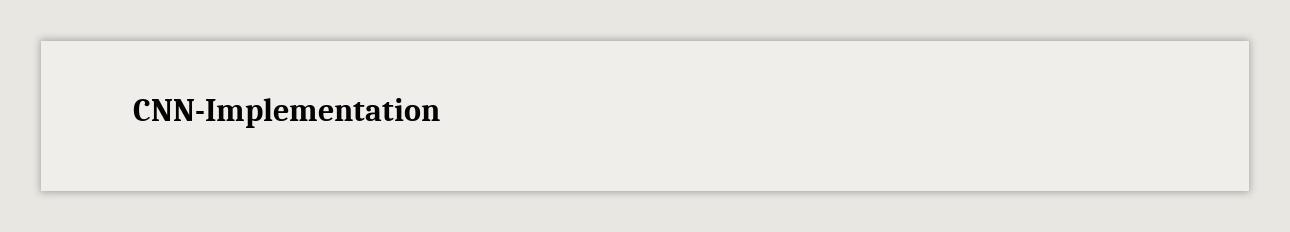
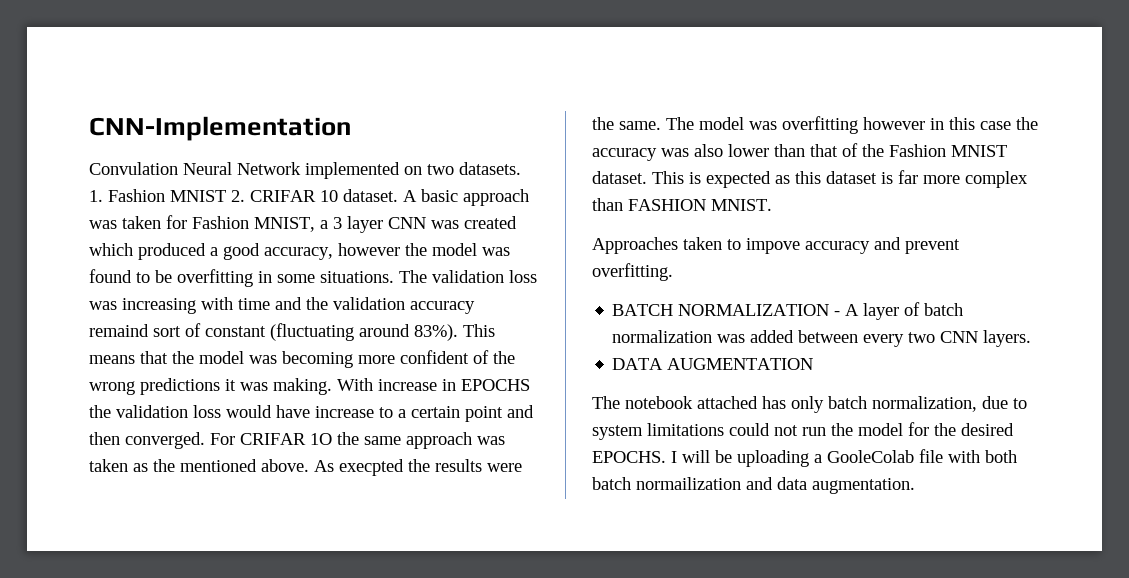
+ Convulation Neural Network implemented on two datasets. 1. Fashion MNIST 2. CRIFAR 10 dataset. A basic approach was taken for Fashion MNIST, a 3 layer CNN was created which produced a good accuracy, however the model was found to be overfitting in some situations. The validation loss was increasing with time and the validation accuracy remaind sort of constant (fluctuating around 83%). This means that the model was becoming more confident of the wrong predictions it was making. With increase in EPOCHS the validation loss would have increase to a certain point and then converged. For CRIFAR 1O the same approach was taken as the mentioned above. As execpted the results were the same. The model was overfitting however in this case the accuracy was also lower than that of the Fashion MNIST dataset. This is expected as this dataset is far more complex than FASHION MNIST.
+ Approaches taken to impove accuracy and prevent overfitting.
+ BATCH NORMALIZATION - A layer of batch normalization was added between every two CNN layers.
+ DATA AUGMENTATION
+ The notebook attached has only batch normalization, due to system limitations could not run the model for the desired EPOCHS. I will be uploading a GooleColab file with both batch normailization and data augmentation.

